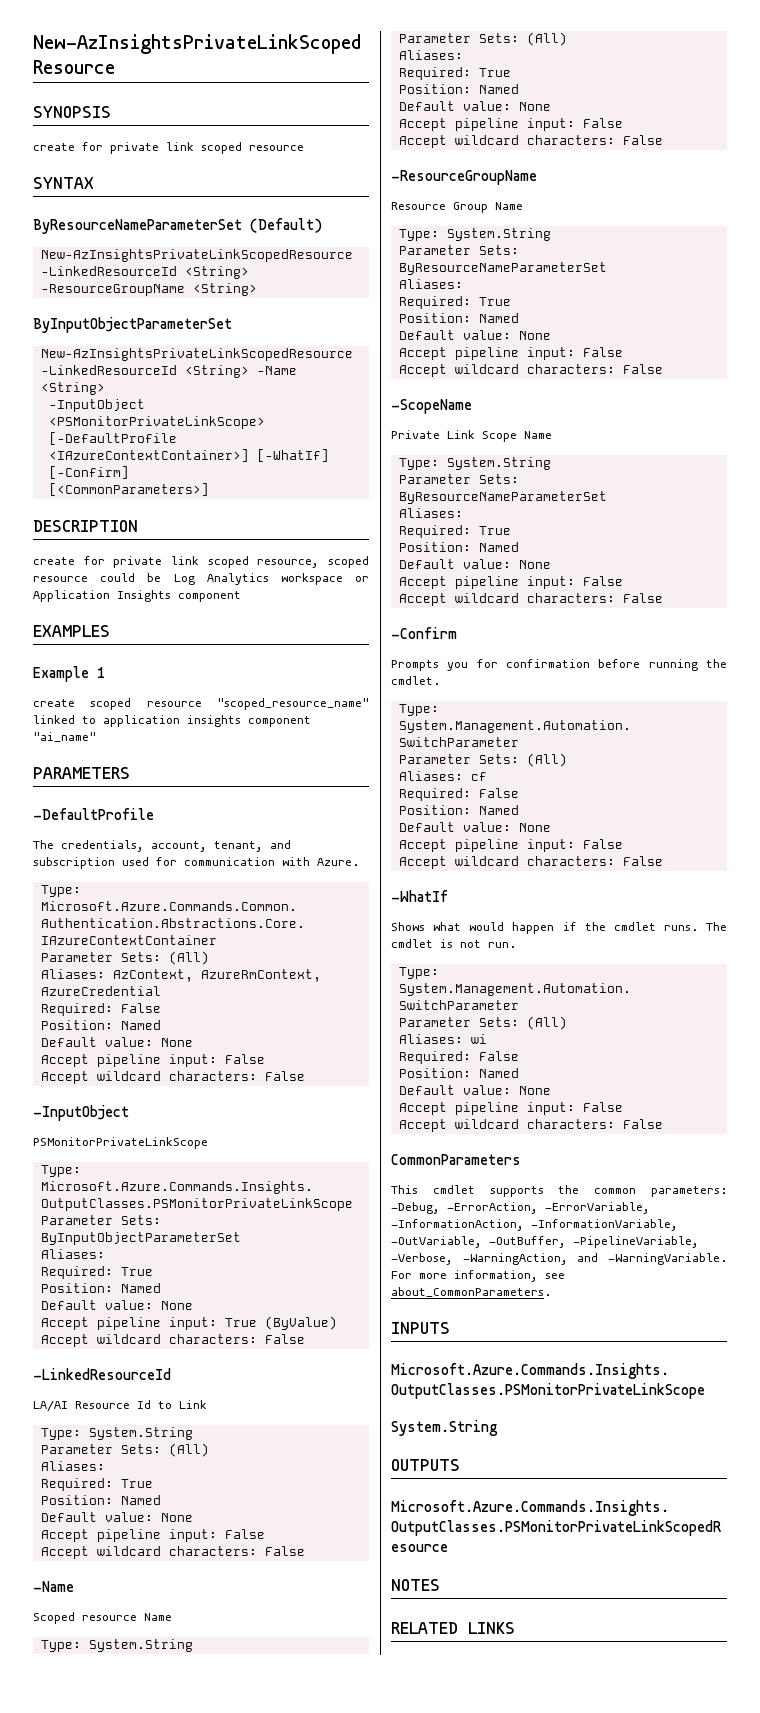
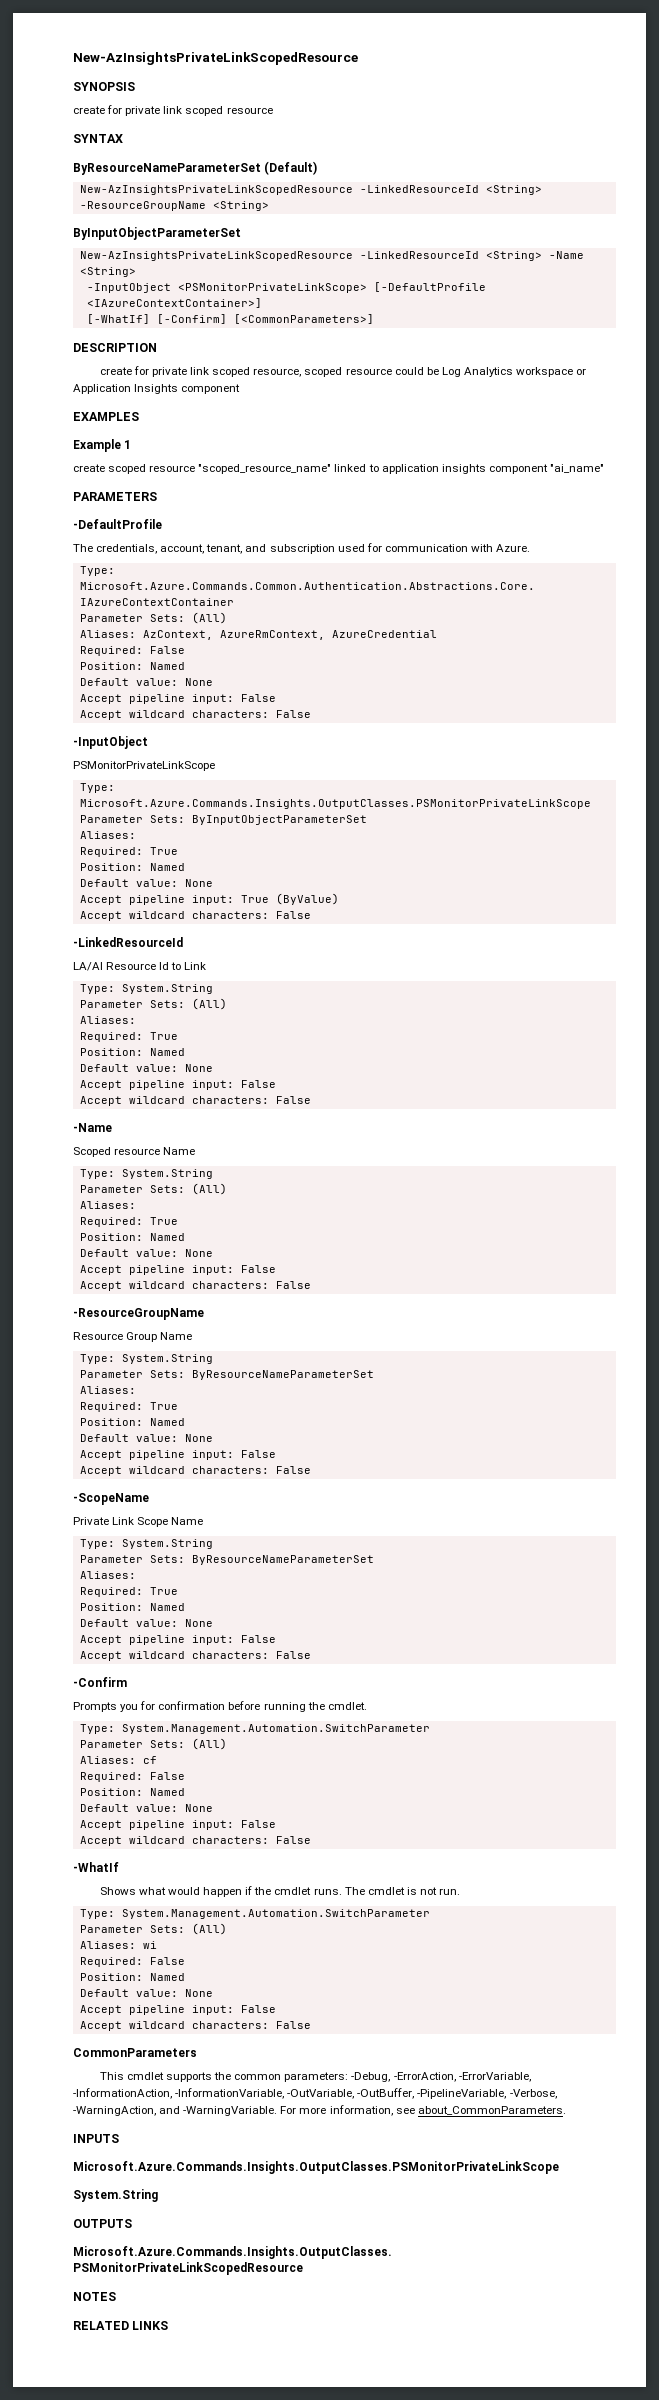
- -InputObject <PSMonitorPrivateLinkScope> [-DefaultProfile <IAzureContextContainer>] [-WhatIf] [-Confirm]
- [<CommonParameters>]
+ -InputObject <PSMonitorPrivateLinkScope> [-DefaultProfile <IAzureContextContainer>]
+ [-WhatIf] [-Confirm] [<CommonParameters>]

